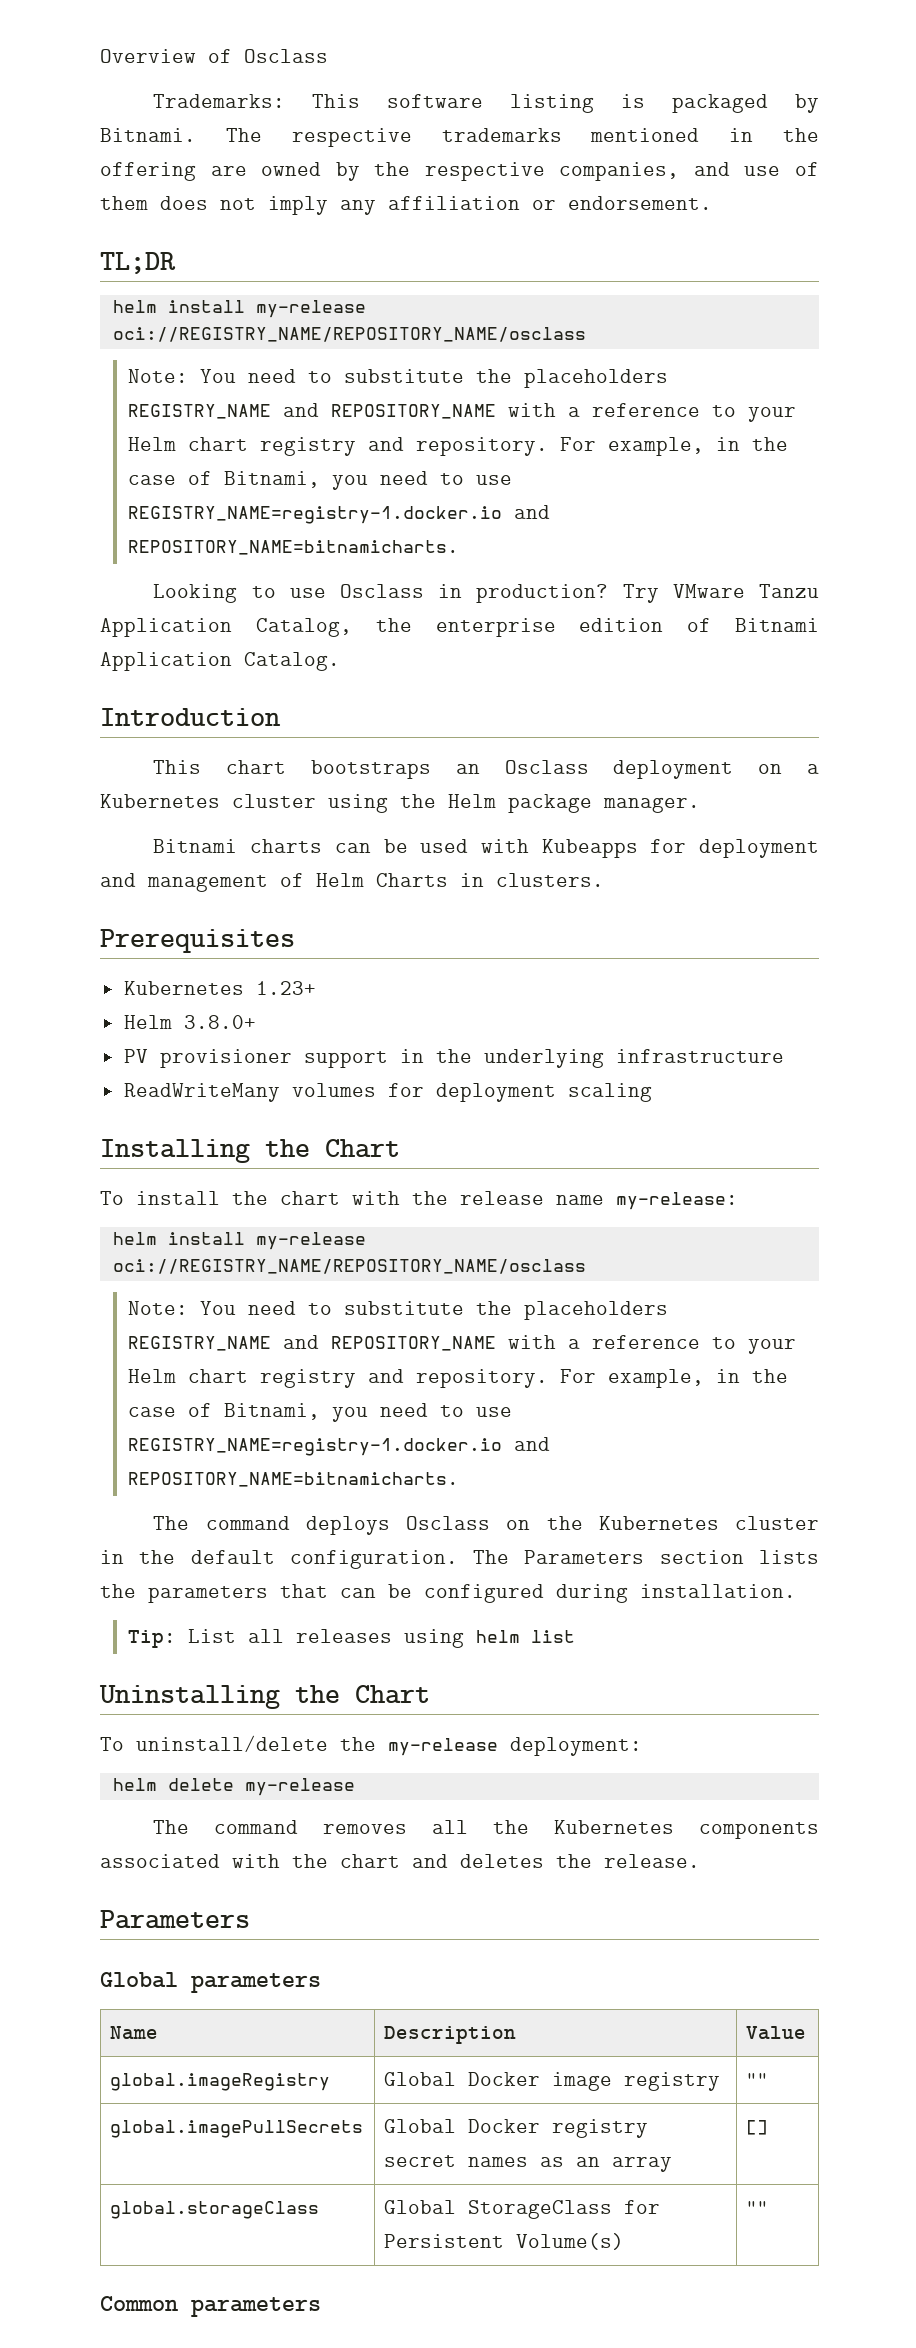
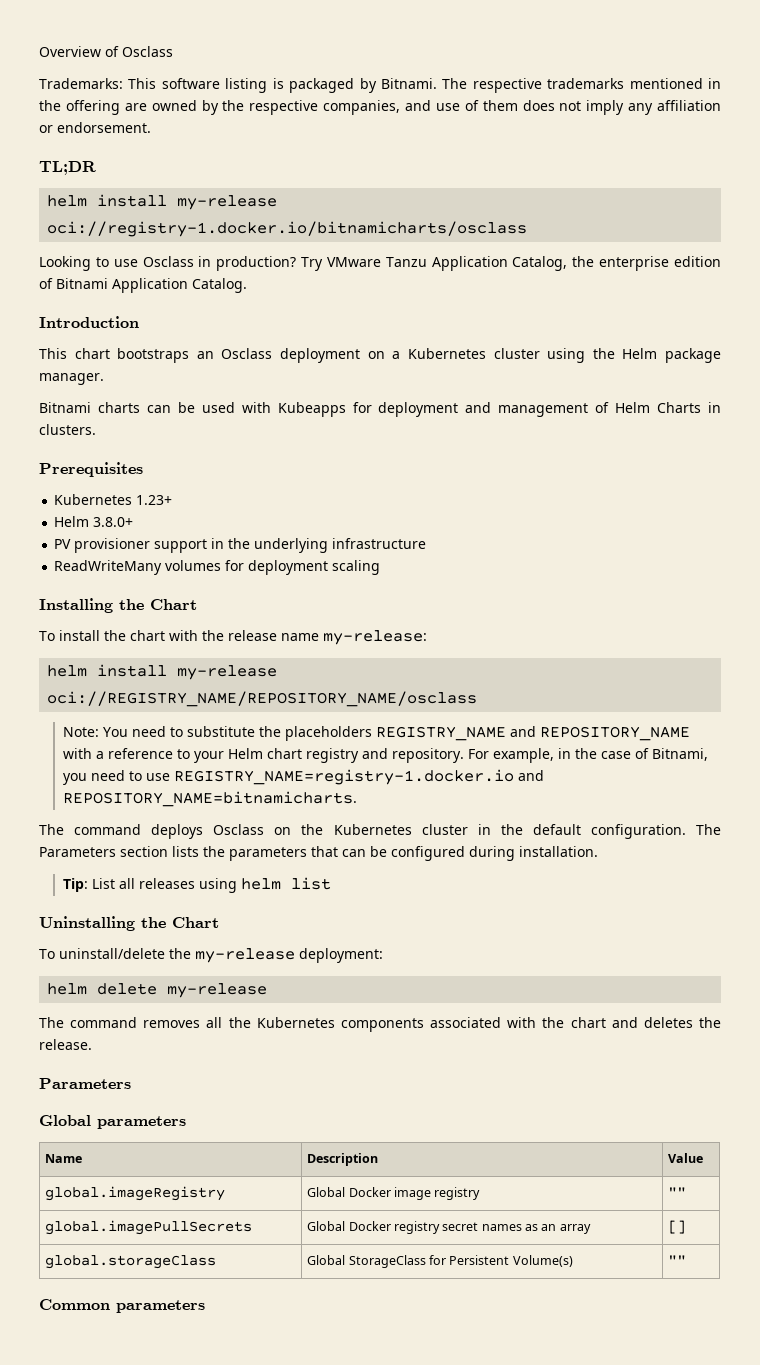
  TL;DR
- helm install my-release oci://REGISTRY_NAME/REPOSITORY_NAME/osclass
- Note: You need to substitute the placeholders REGISTRY_NAME and REPOSITORY_NAME with a reference to your Helm chart registry and repository. For example, in the case of Bitnami, you need to use REGISTRY_NAME=registry-1.docker.io and REPOSITORY_NAME=bitnamicharts.
+ helm install my-release oci://registry-1.docker.io/bitnamicharts/osclass

